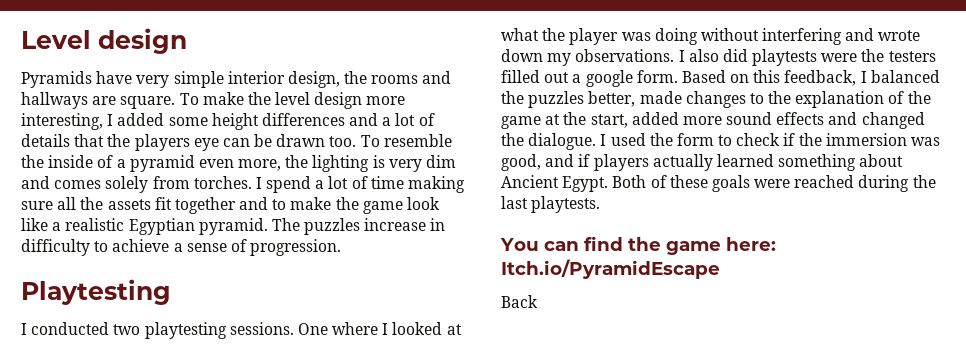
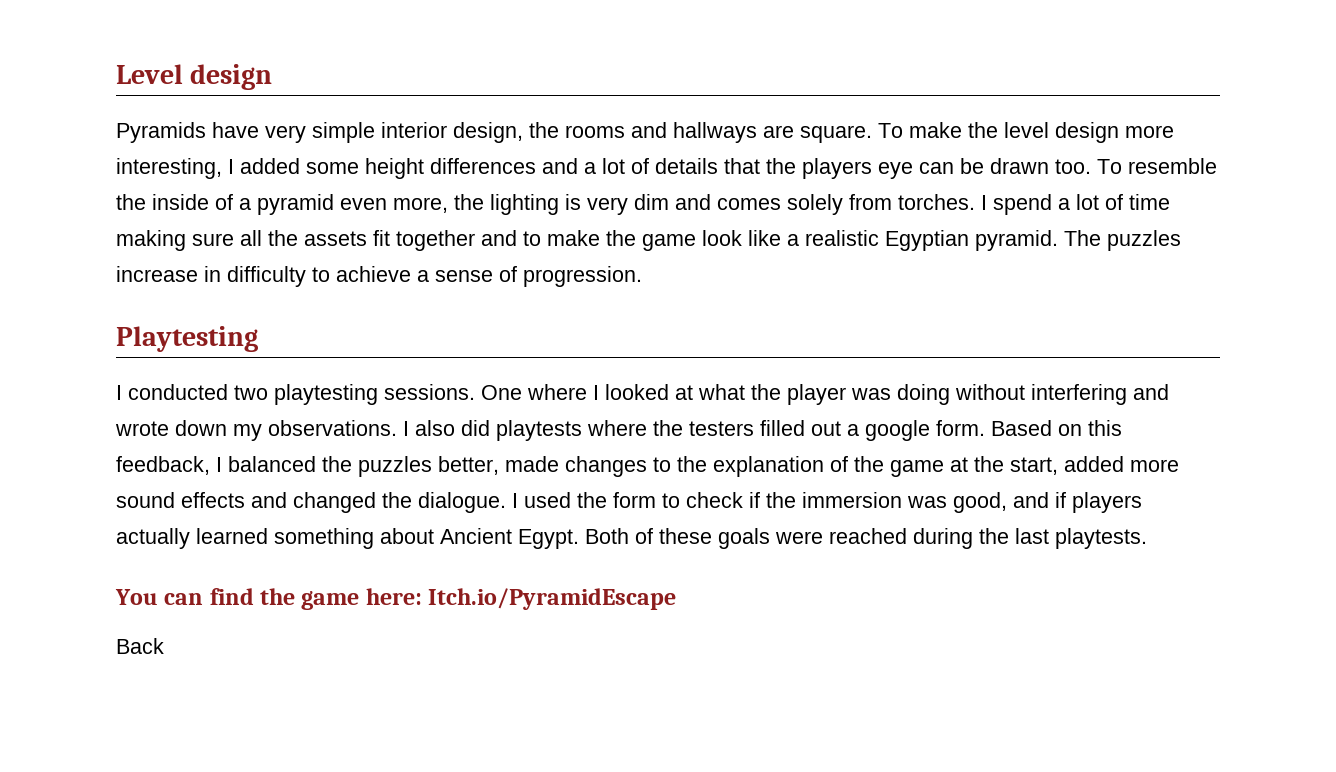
- I also did playtests were the testers filled out a google form.
+ I also did playtests where the testers filled out a google form.

